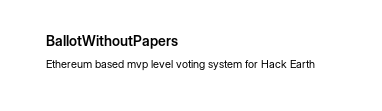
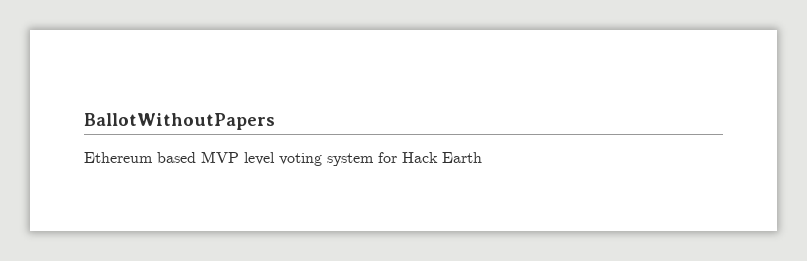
- Ethereum based mvp level voting system for Hack Earth
+ Ethereum based MVP level voting system for Hack Earth

